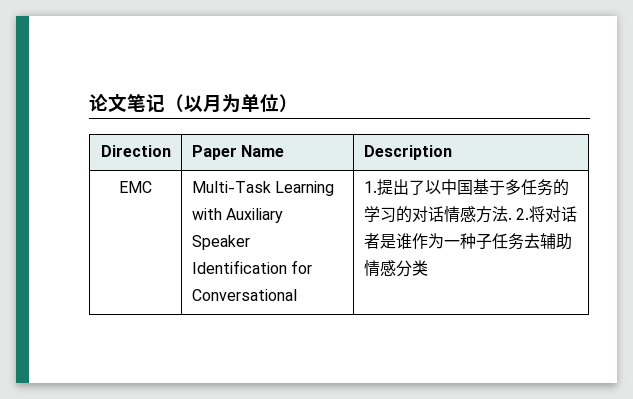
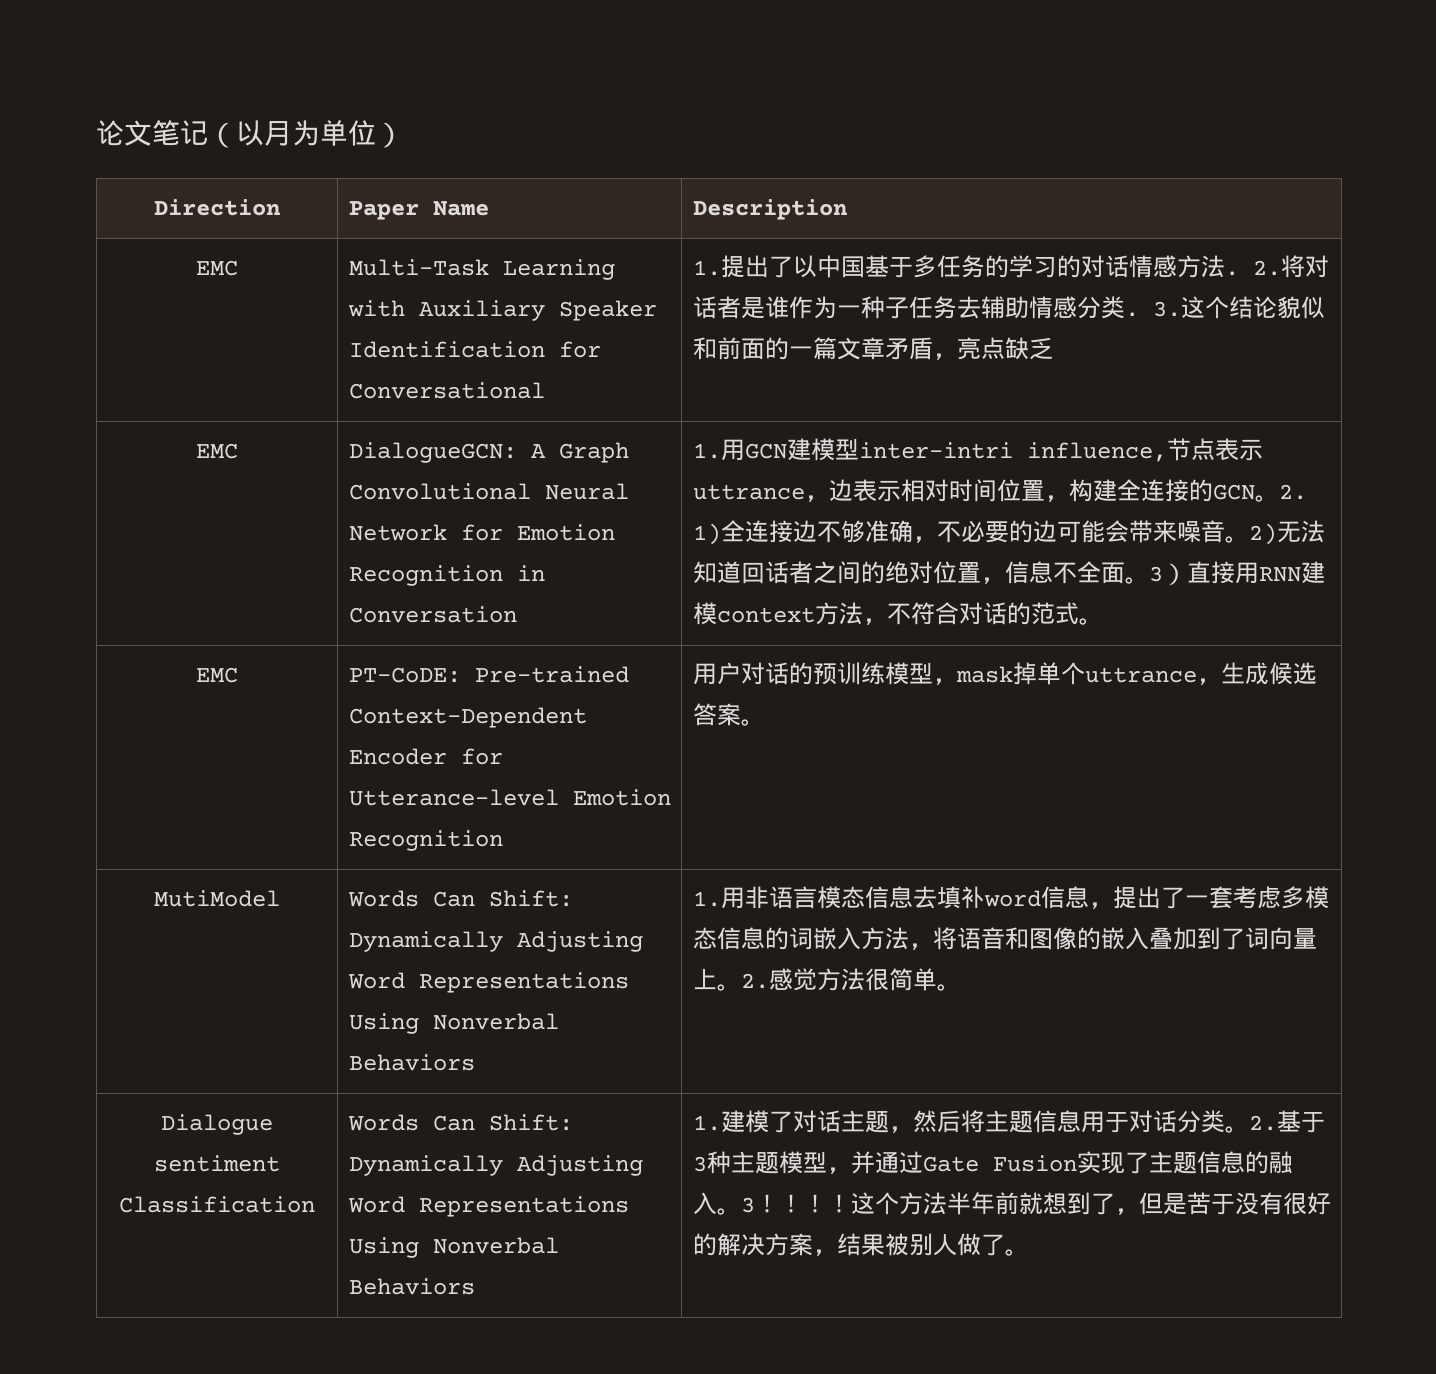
- 2.将对话者是谁作为一种子任务去辅助情感分类
+ 2.将对话者是谁作为一种子任务去辅助情感分类. 3.这个结论貌似和前面的一篇文章矛盾，亮点缺乏
+ EMC | DialogueGCN: A Graph Convolutional Neural Network for Emotion Recognition in Conversation | 1.用GCN建模型inter-intri influence,节点表示uttrance，边表示相对时间位置，构建全连接的GCN。2. 1)全连接边不够准确，不必要的边可能会带来噪音。2)无法知道回话者之间的绝对位置，信息不全面。3）直接用RNN建模context方法，不符合对话的范式。
+ EMC | PT-CoDE: Pre-trained Context-Dependent Encoder for Utterance-level Emotion Recognition | 用户对话的预训练模型，mask掉单个uttrance，生成候选答案。
+ MutiModel | Words Can Shift: Dynamically Adjusting Word Representations Using Nonverbal Behaviors | 1.用非语言模态信息去填补word信息，提出了一套考虑多模态信息的词嵌入方法，将语音和图像的嵌入叠加到了词向量上。2.感觉方法很简单。
+ Dialogue sentiment Classification | Words Can Shift: Dynamically Adjusting Word Representations Using Nonverbal Behaviors | 1.建模了对话主题，然后将主题信息用于对话分类。2.基于3种主题模型，并通过Gate Fusion实现了主题信息的融入。3！！！！这个方法半年前就想到了，但是苦于没有很好的解决方案，结果被别人做了。

